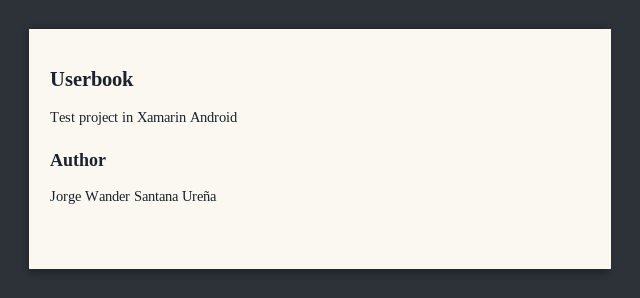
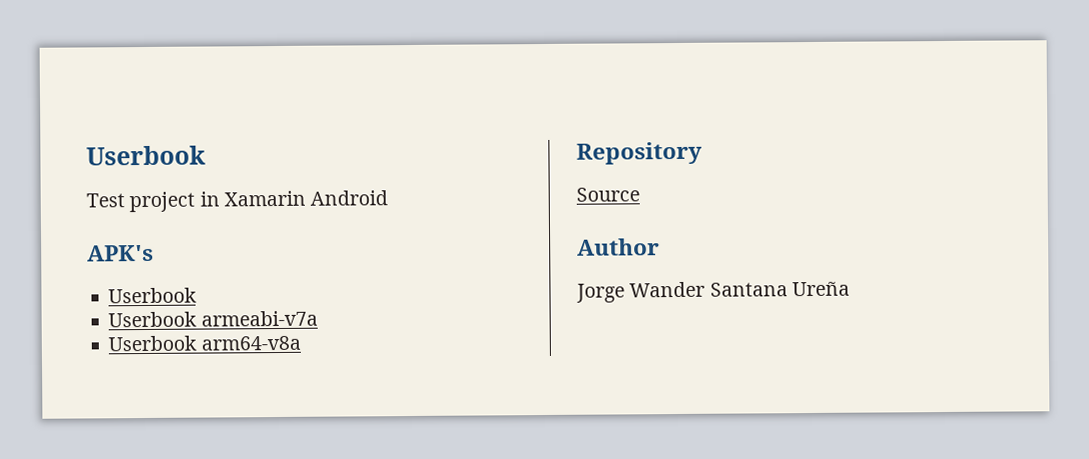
+ APK's
+ Userbook
+ Userbook armeabi-v7a
+ Userbook arm64-v8a
+ Repository
+ Source

